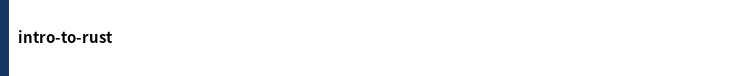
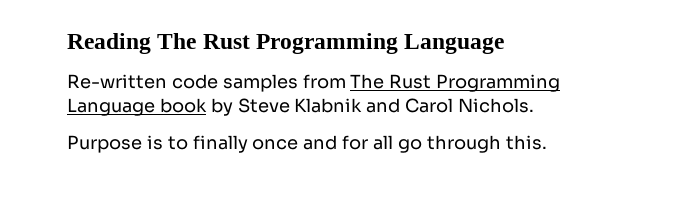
- intro-to-rust
+ Reading The Rust Programming Language
+ Re-written code samples from The Rust Programming Language book by Steve Klabnik and Carol Nichols.
+ Purpose is to finally once and for all go through this.

